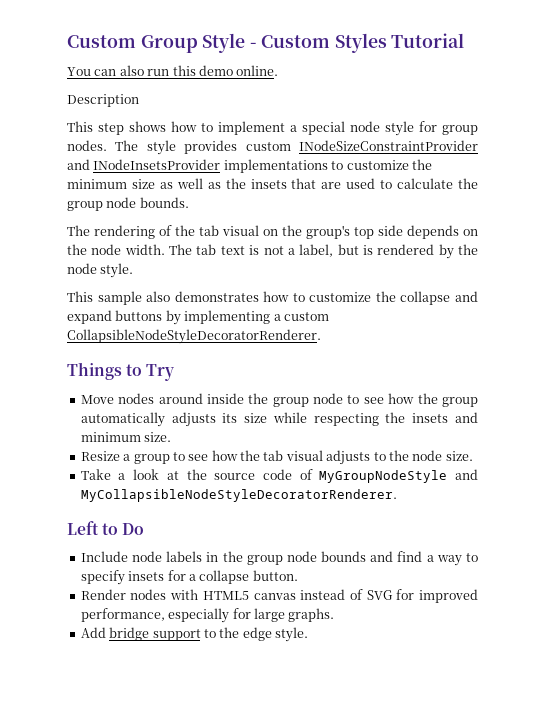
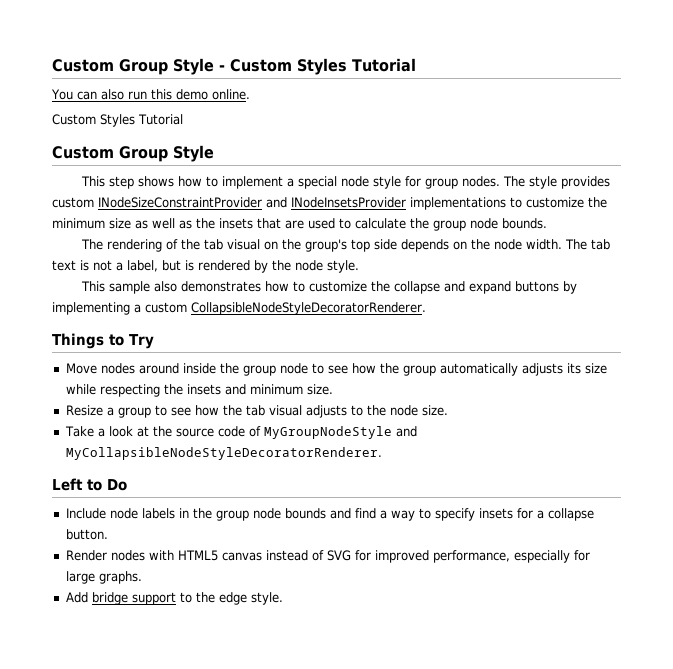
  You can also run this demo online.
- Description
+ Custom Styles Tutorial
+ Custom Group Style

